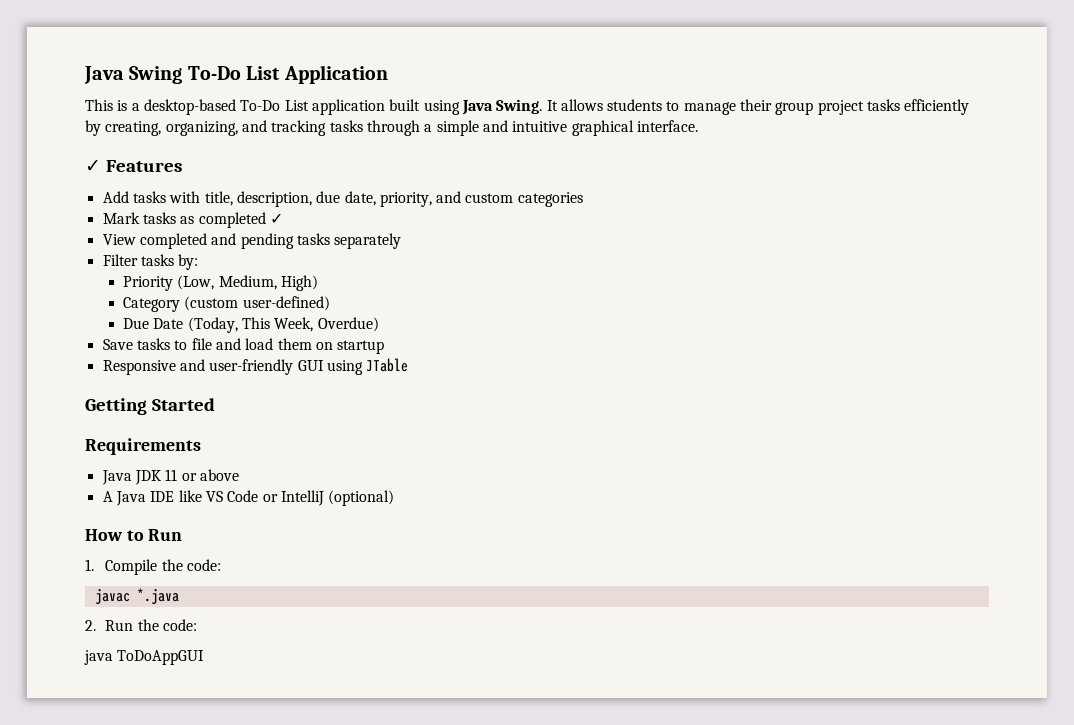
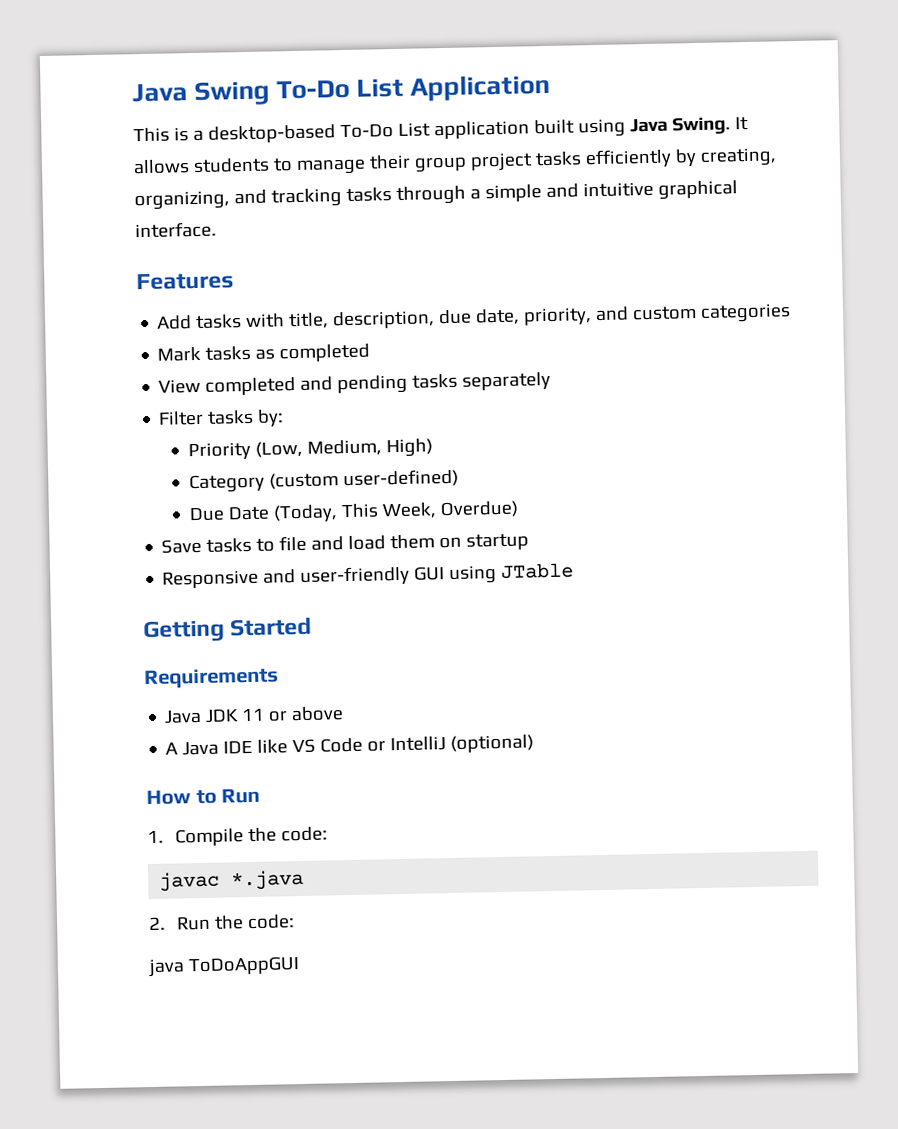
- ✓ Features
+ Features
- Mark tasks as completed ✓
+ Mark tasks as completed

